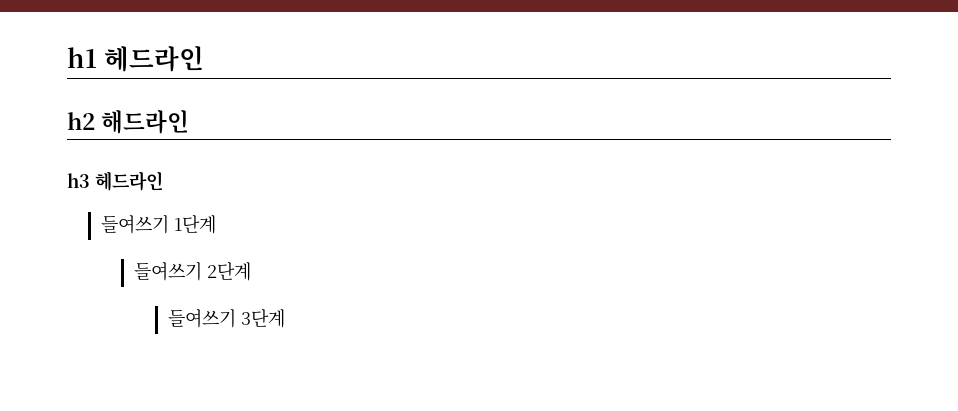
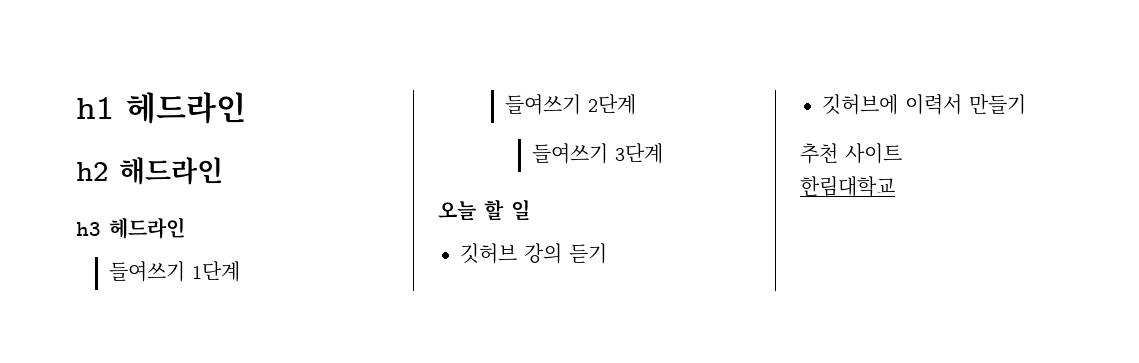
+ 오늘 할 일
+ 깃허브 강의 듣기
+ 깃허브에 이력서 만들기
+ 추천 사이트
+ 한림대학교

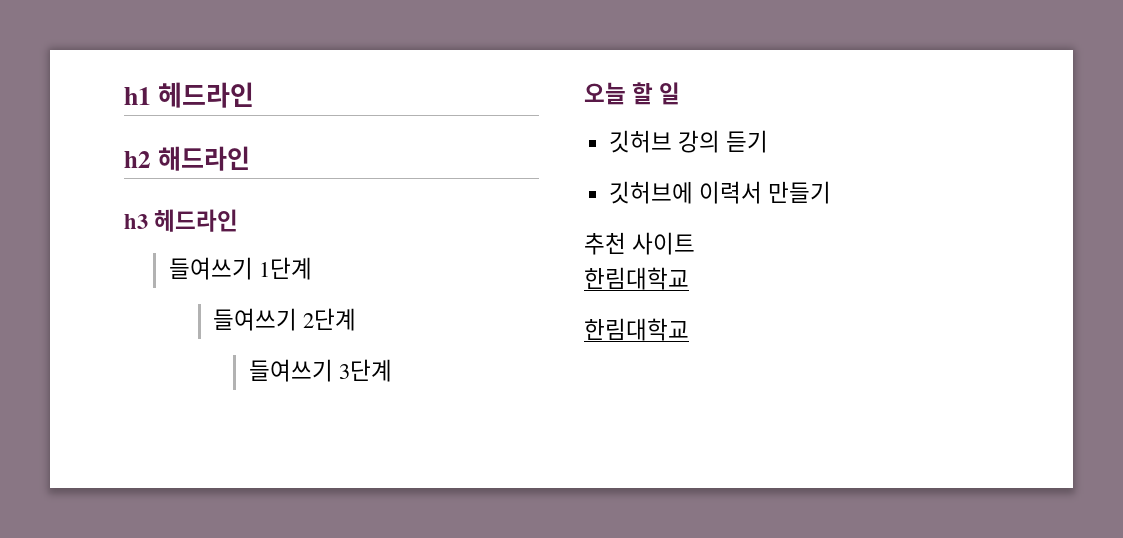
  추천 사이트
+ 한림대학교

